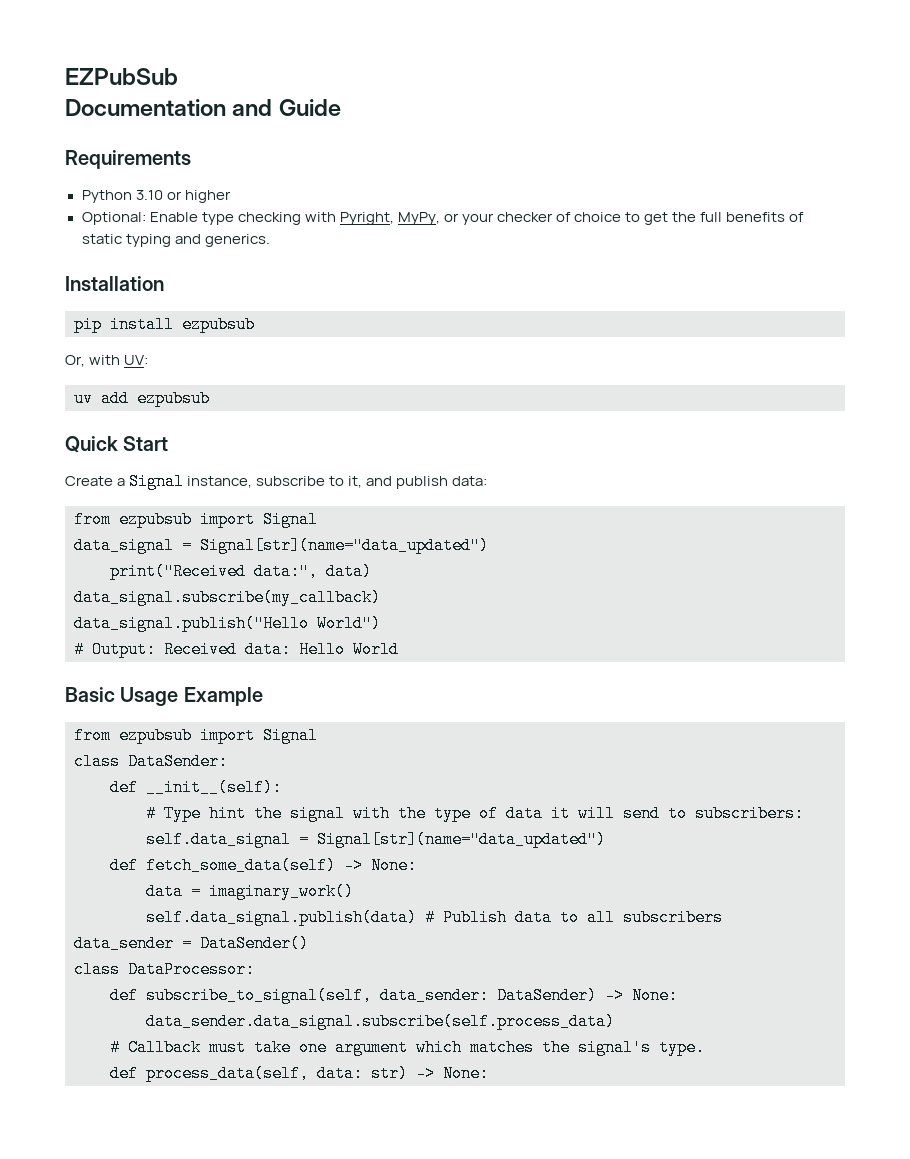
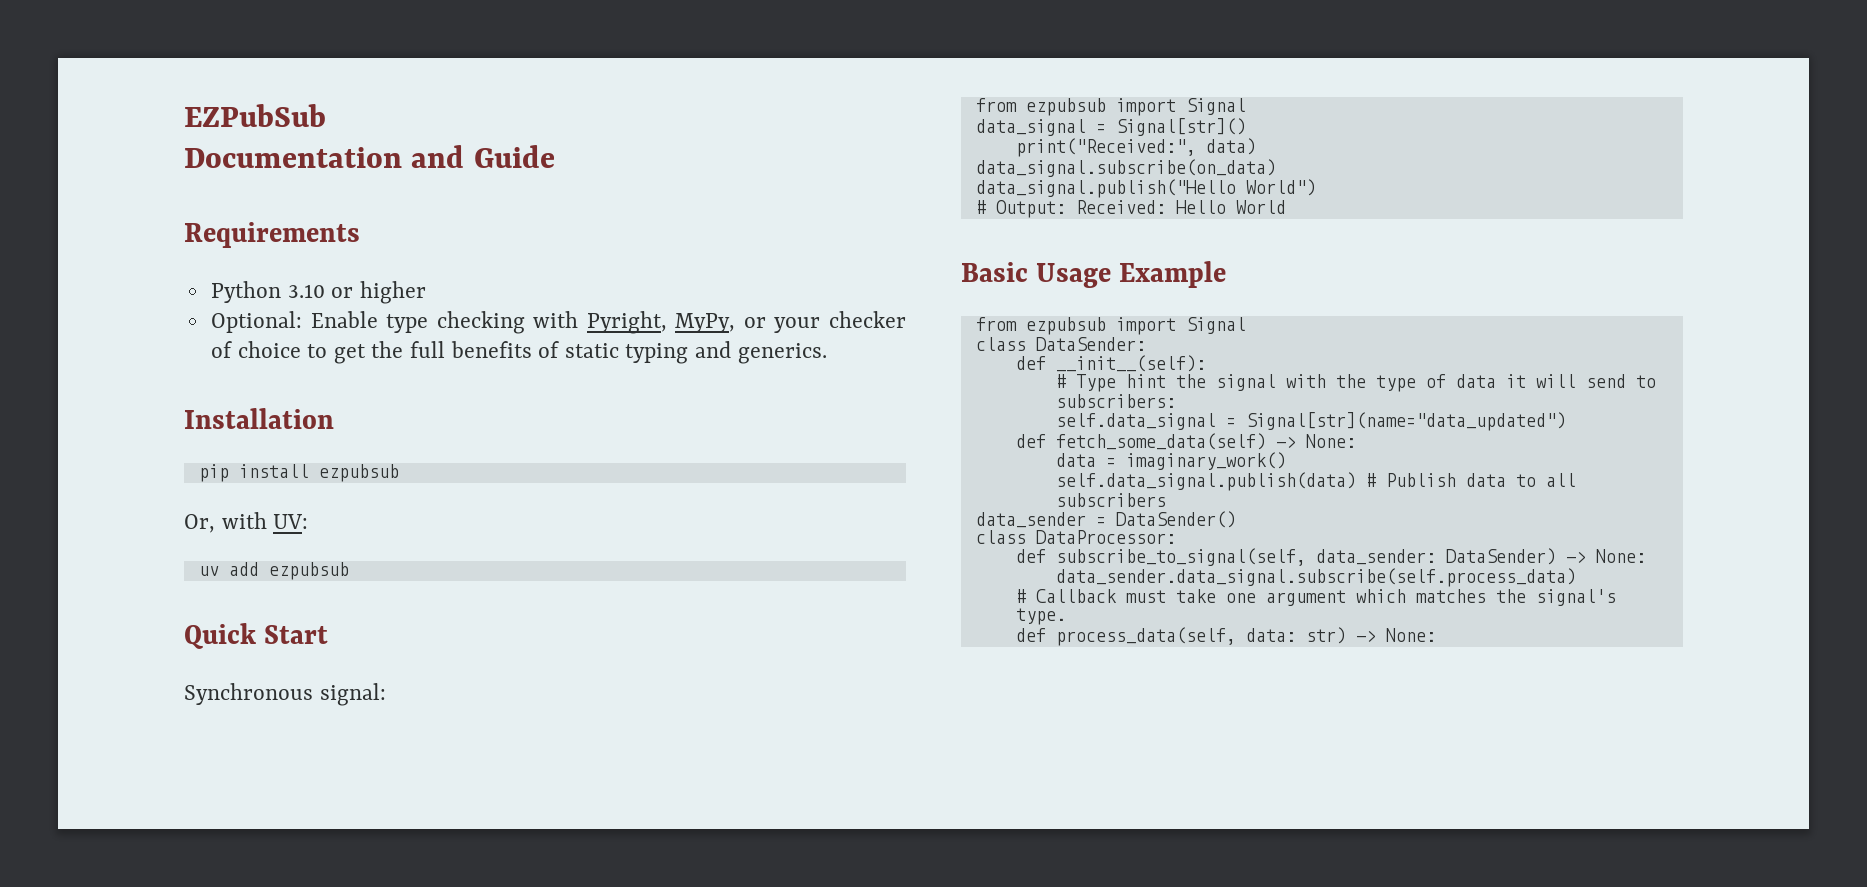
- Create a Signal instance, subscribe to it, and publish data:
+ Synchronous signal:
- data_signal = Signal[str](name="data_updated")
- print("Received data:", data)
+ data_signal = Signal[str]()
+ print("Received:", data)
- data_signal.subscribe(my_callback)
+ data_signal.subscribe(on_data)
- # Output: Received data: Hello World
+ # Output: Received: Hello World

